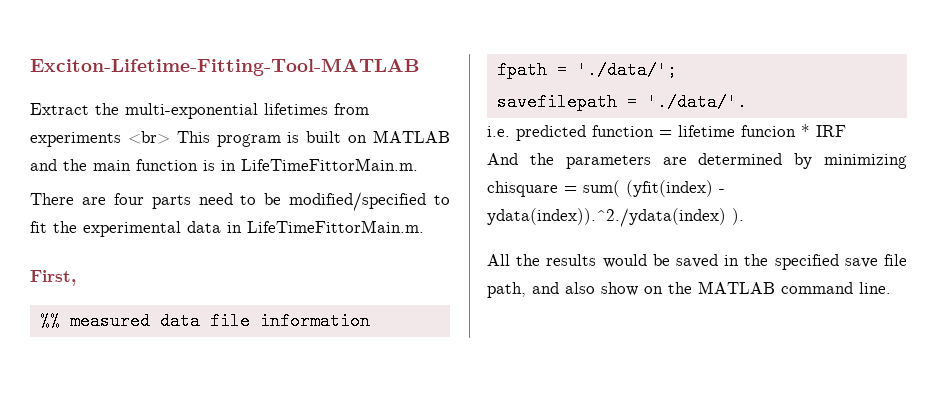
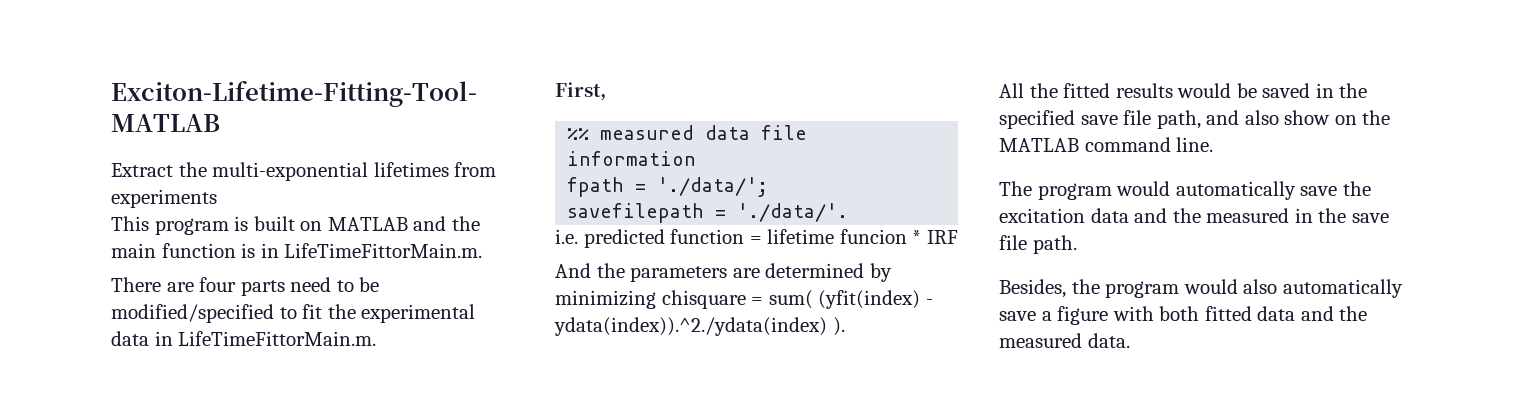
- Extract the multi-exponential lifetimes from experiments <br> This program is built on MATLAB and the main function is in LifeTimeFittorMain.m.
+ Extract the multi-exponential lifetimes from experiments
+ This program is built on MATLAB and the main function is in LifeTimeFittorMain.m.
- All the results would be saved in the specified save file path, and also show on the MATLAB command line.
+ All the fitted results would be saved in the specified save file path, and also show on the MATLAB command line.
+ The program would automatically save the excitation data and the measured in the save file path.
+ Besides, the program would also automatically save a figure with both fitted data and the measured data.

